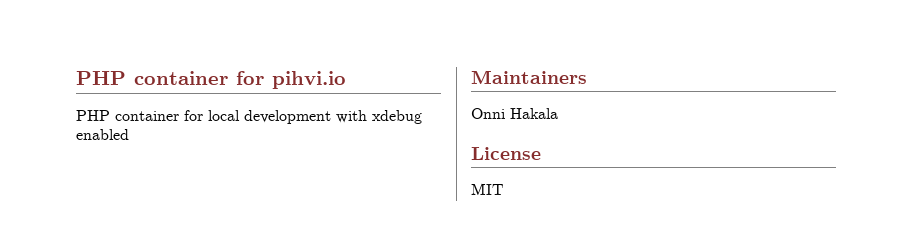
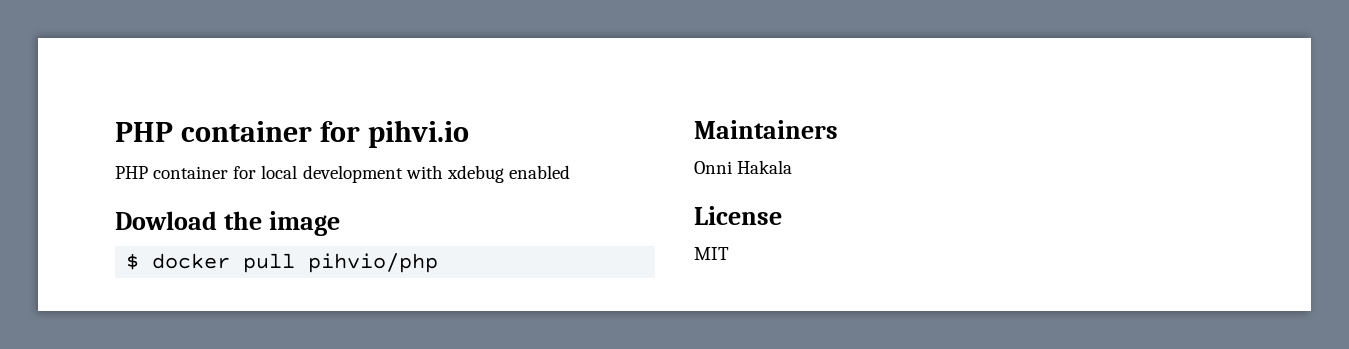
+ Dowload the image
+ $ docker pull pihvio/php

